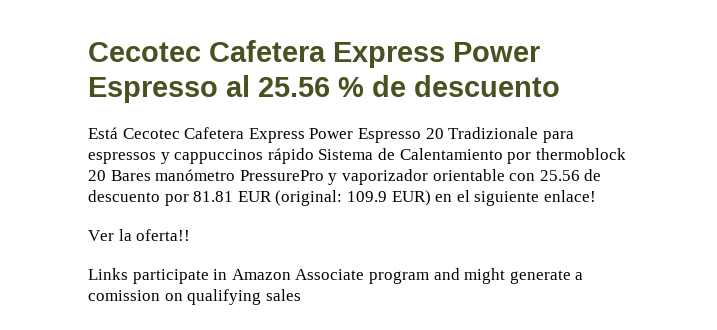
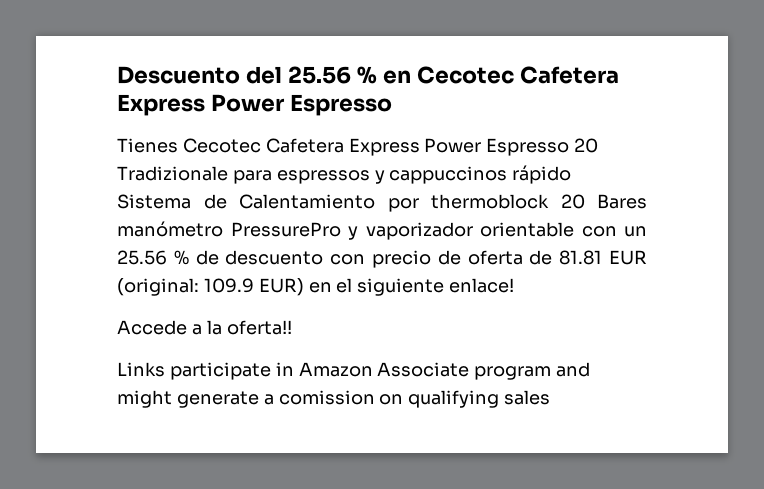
- Cecotec Cafetera Express Power Espresso al 25.56 % de descuento
- Está Cecotec Cafetera Express Power Espresso 20 Tradizionale para espressos y cappuccinos rápido Sistema de Calentamiento por thermoblock 20 Bares manómetro PressurePro y vaporizador orientable con 25.56 de descuento por 81.81 EUR (original: 109.9 EUR) en el siguiente enlace!
+ Descuento del 25.56 % en Cecotec Cafetera Express Power Espresso
+ Tienes Cecotec Cafetera Express Power Espresso 20 Tradizionale para espressos y cappuccinos rápido Sistema de Calentamiento por thermoblock 20 Bares manómetro PressurePro y vaporizador orientable con un 25.56 % de descuento con precio de oferta de 81.81 EUR (original: 109.9 EUR) en el siguiente enlace!
- Ver la oferta!!
+ Accede a la oferta!!

